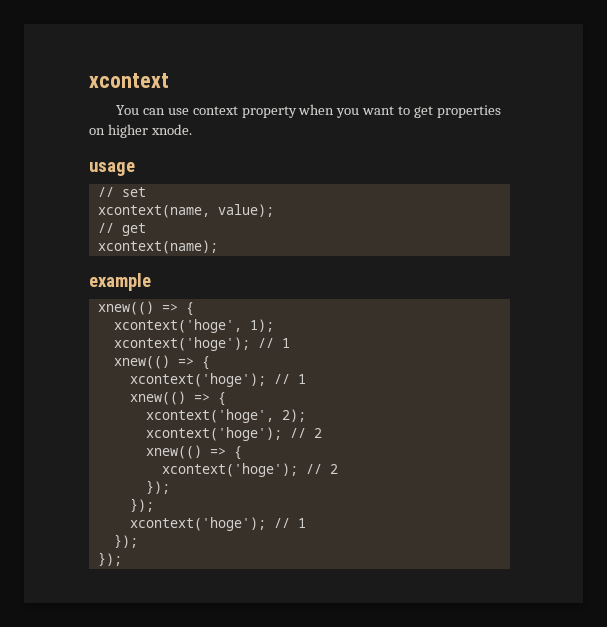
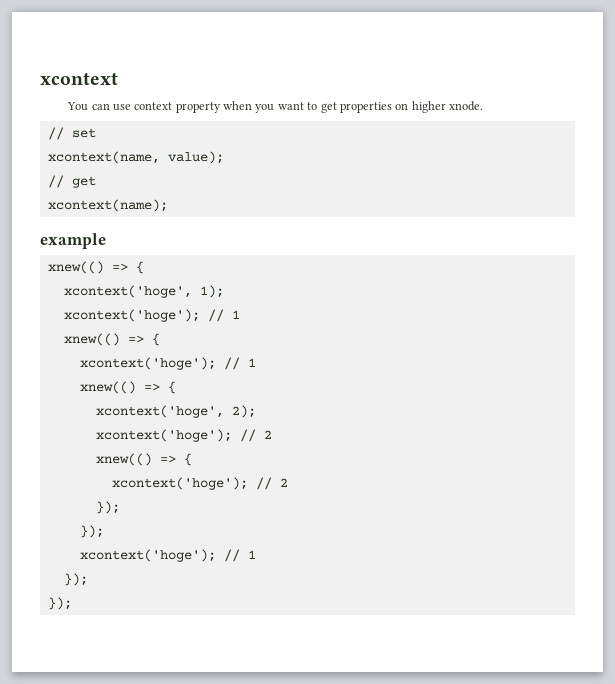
- usage

